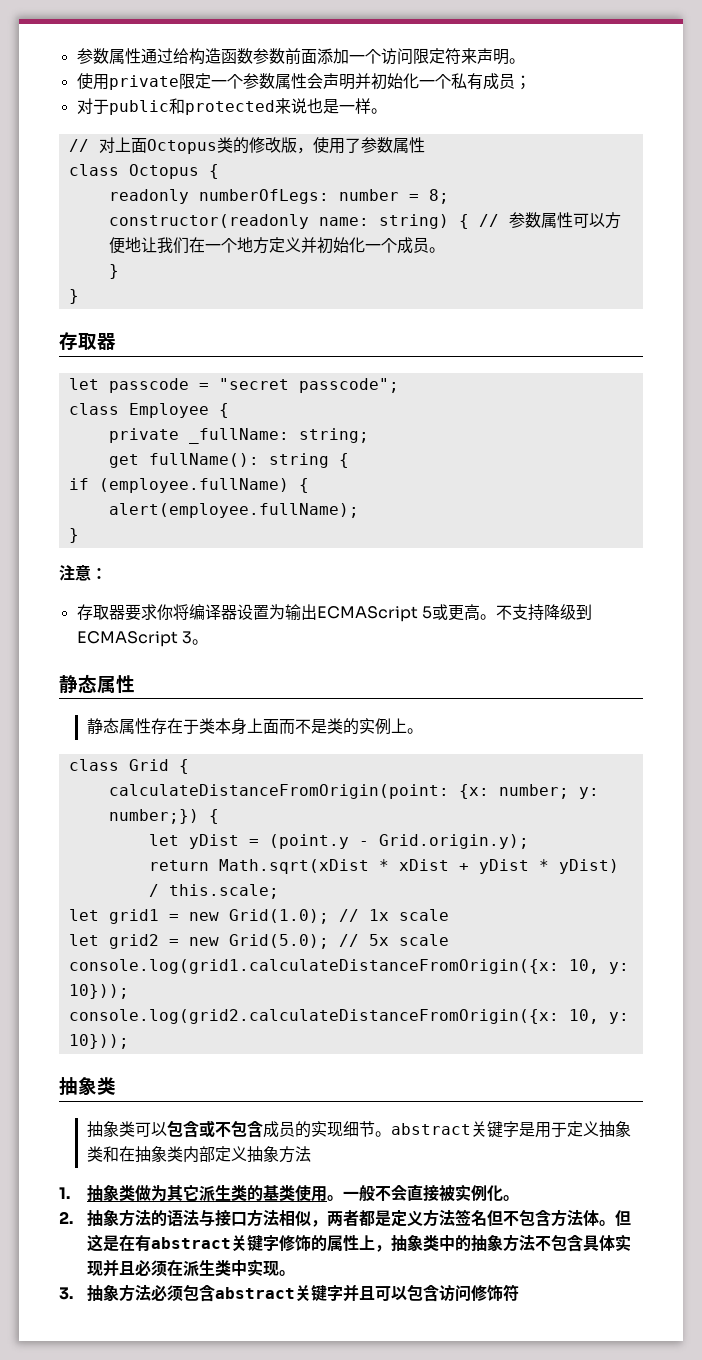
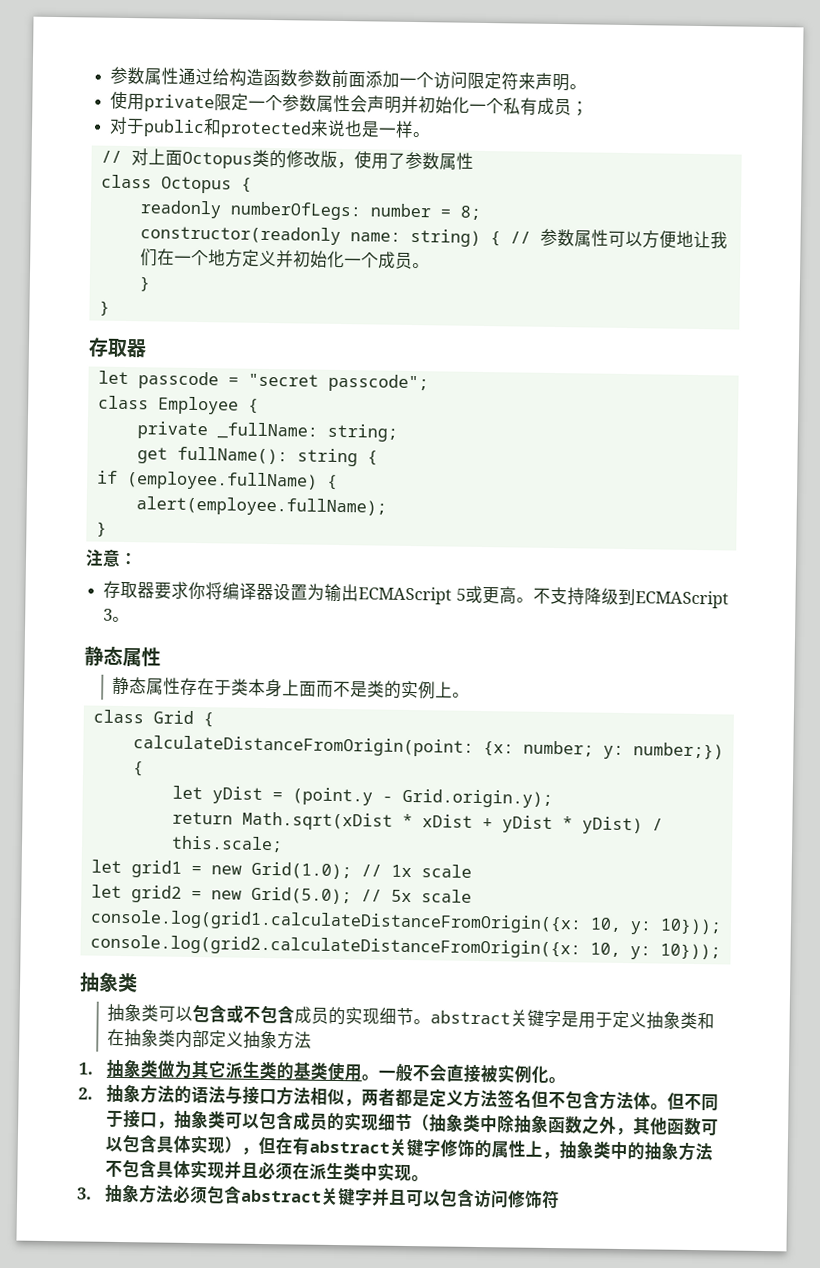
- 但这是在有abstract关键字修饰的属性上，抽象类中的抽象方法不包含具体实现并且必须在派生类中实现。
+ 但不同于接口，抽象类可以包含成员的实现细节（抽象类中除抽象函数之外，其他函数可以包含具体实现），但在有abstract关键字修饰的属性上，抽象类中的抽象方法不包含具体实现并且必须在派生类中实现。

